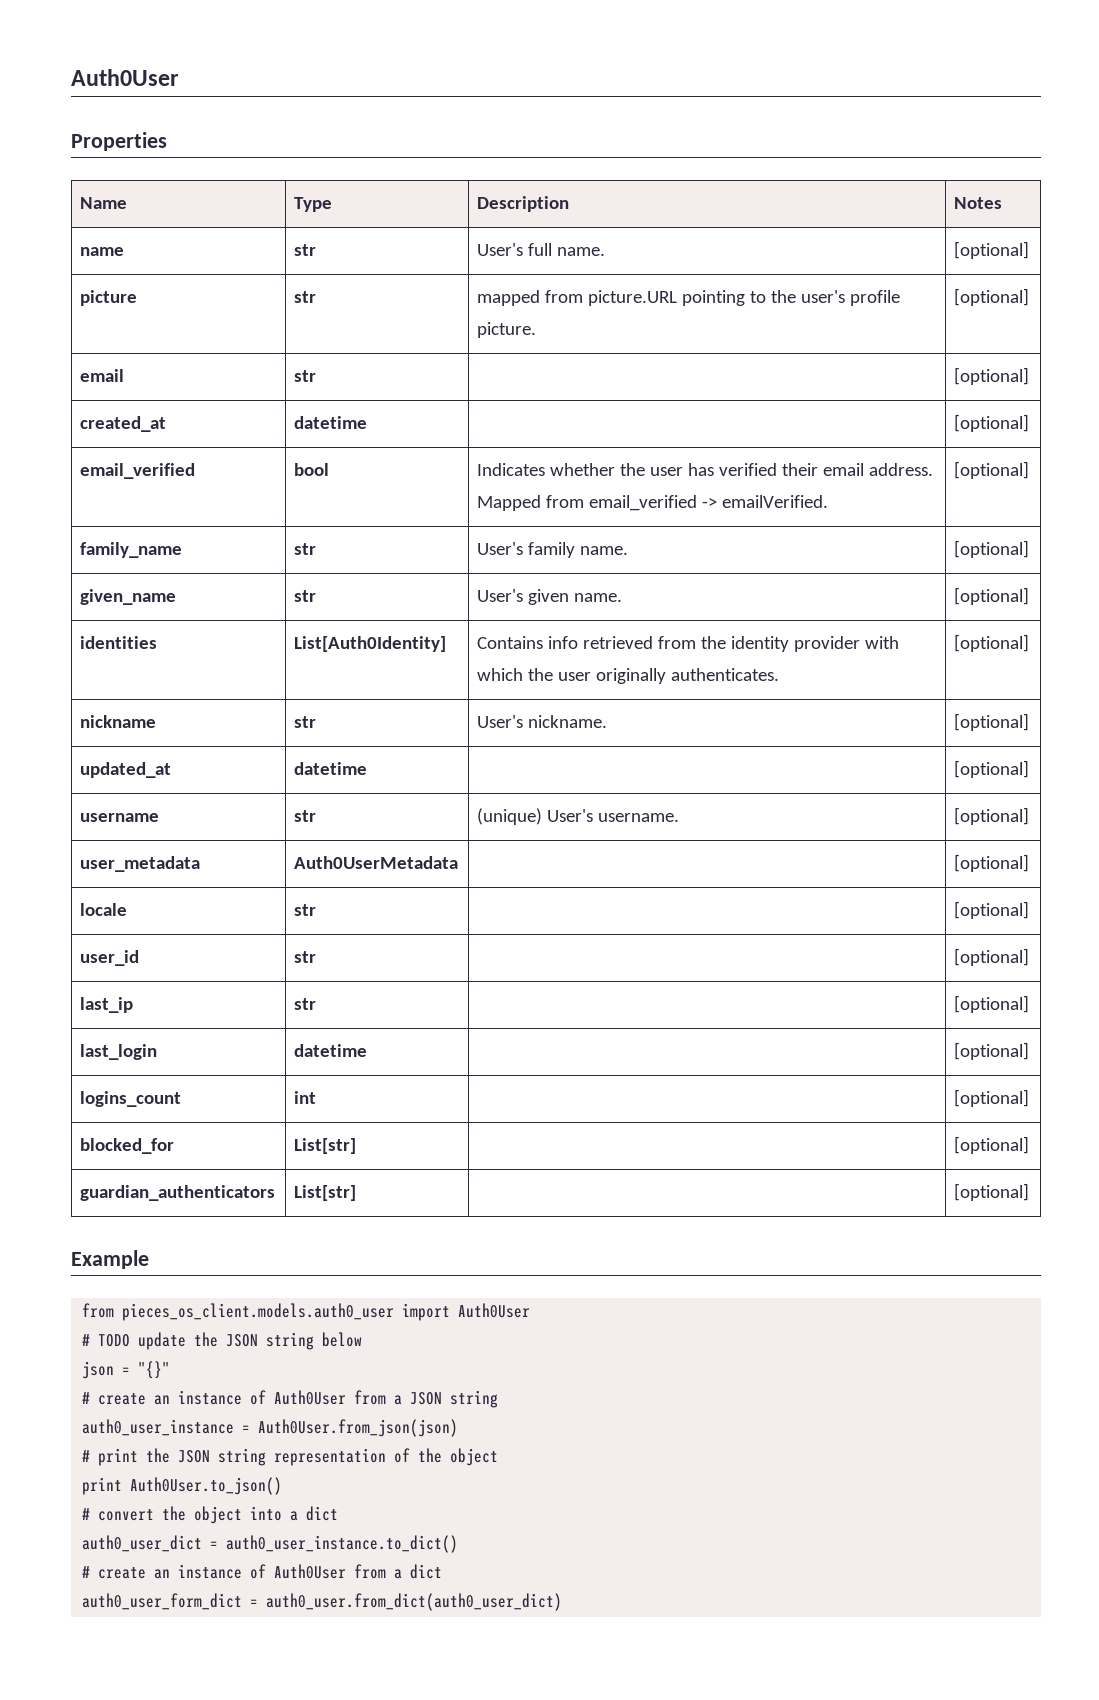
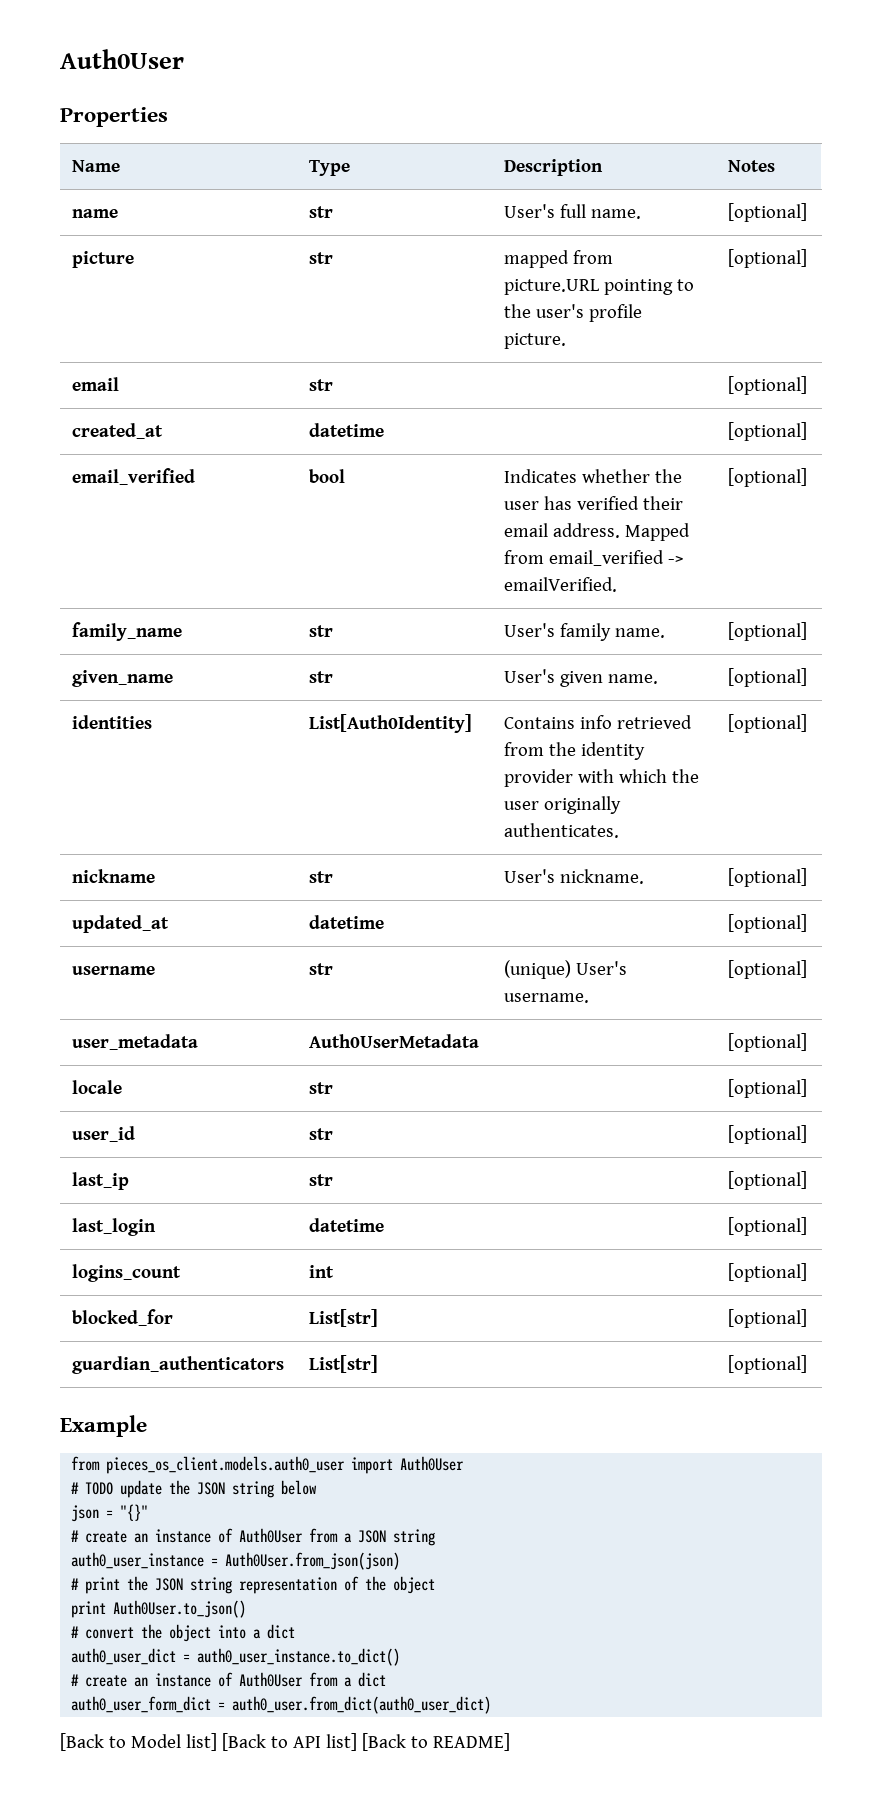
+ [Back to Model list] [Back to API list] [Back to README]

